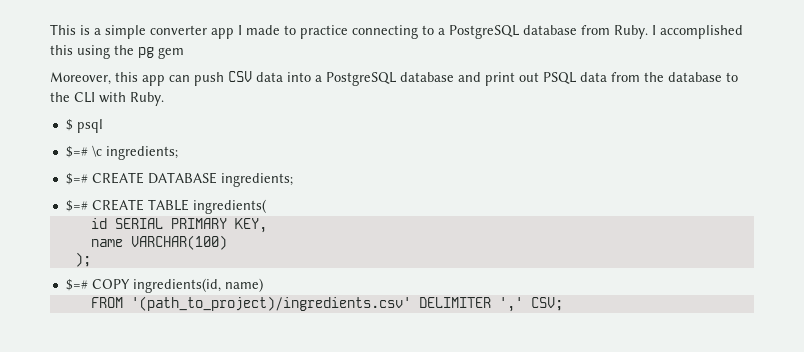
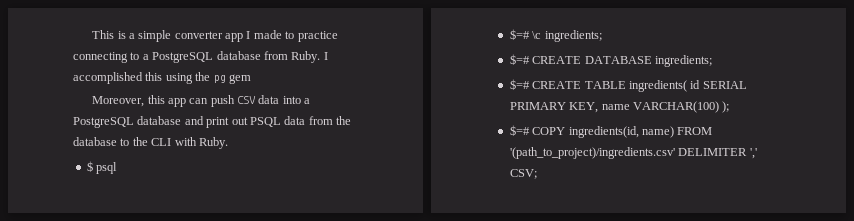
- $=# CREATE TABLE ingredients(
- id SERIAL PRIMARY KEY,
- name VARCHAR(100)
- );
+ $=# CREATE TABLE ingredients( id SERIAL PRIMARY KEY, name VARCHAR(100) );
- $=# COPY ingredients(id, name)
- FROM '(path_to_project)/ingredients.csv' DELIMITER ',' CSV;
+ $=# COPY ingredients(id, name) FROM '(path_to_project)/ingredients.csv' DELIMITER ',' CSV;

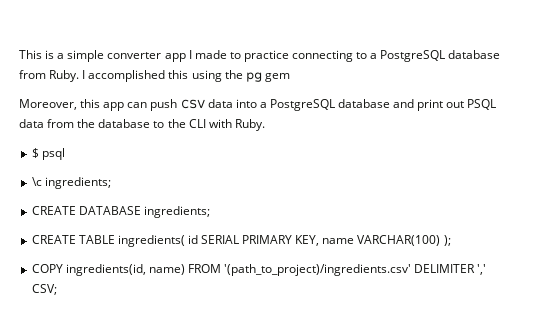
- $=# \c ingredients;
+ \c ingredients;
- $=# CREATE DATABASE ingredients;
+ CREATE DATABASE ingredients;
- $=# CREATE TABLE ingredients( id SERIAL PRIMARY KEY, name VARCHAR(100) );
+ CREATE TABLE ingredients( id SERIAL PRIMARY KEY, name VARCHAR(100) );
- $=# COPY ingredients(id, name) FROM '(path_to_project)/ingredients.csv' DELIMITER ',' CSV;
+ COPY ingredients(id, name) FROM '(path_to_project)/ingredients.csv' DELIMITER ',' CSV;

